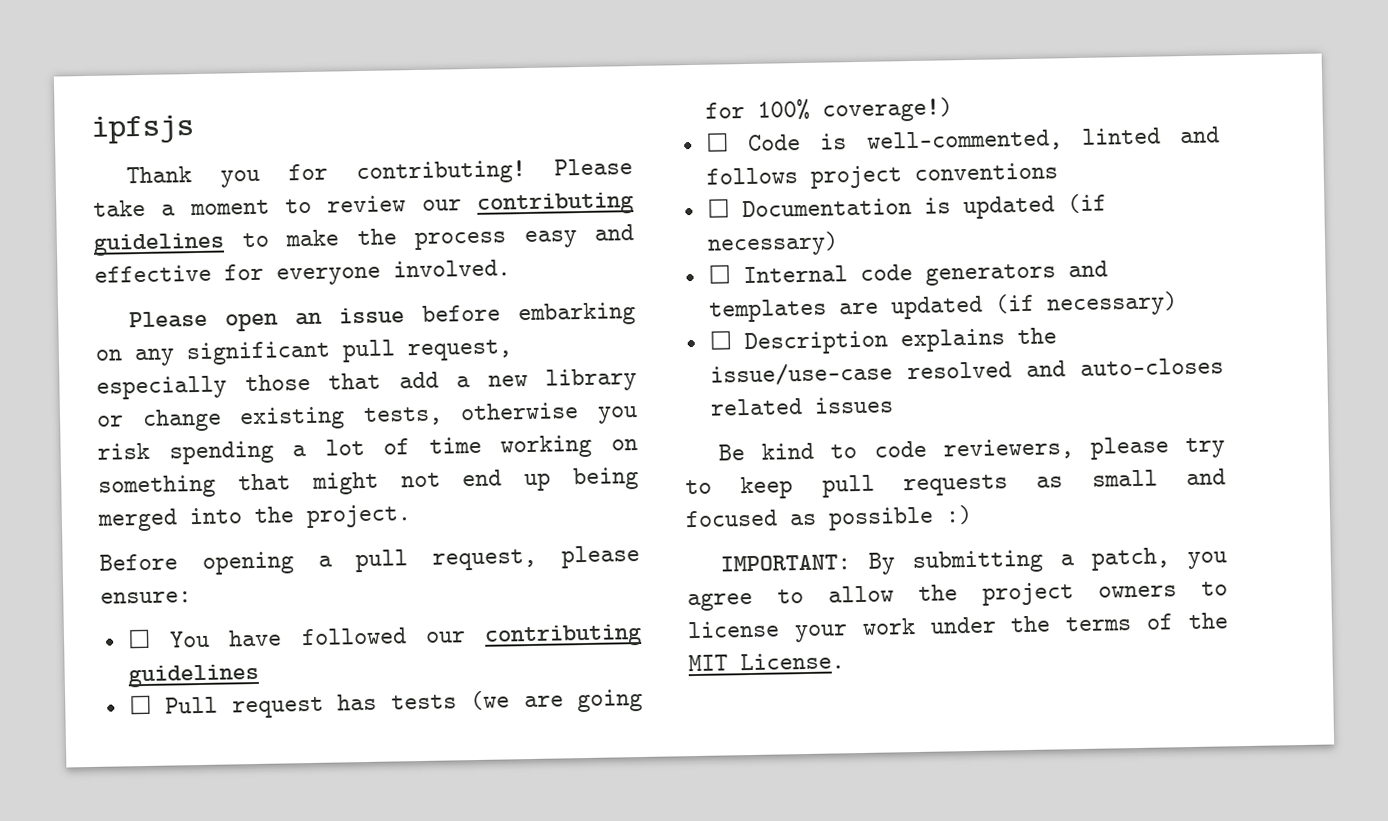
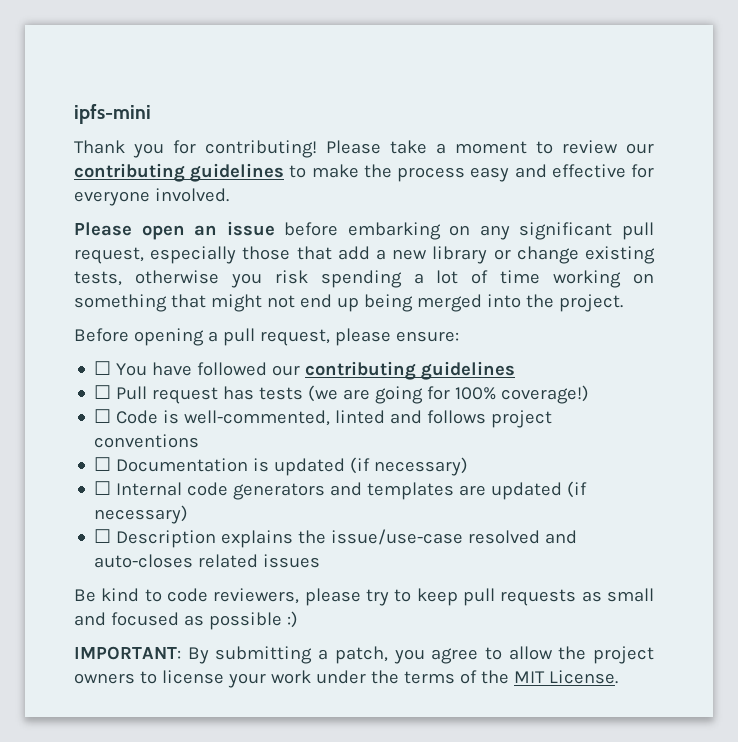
- ipfsjs
+ ipfs-mini

